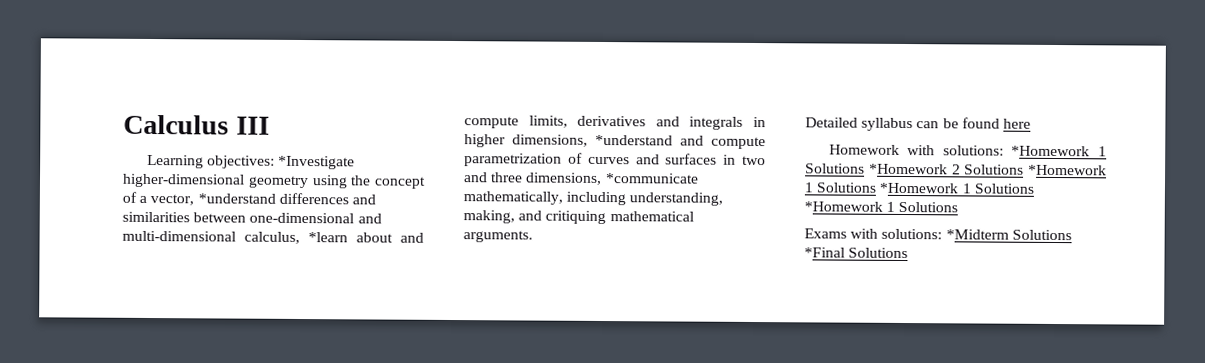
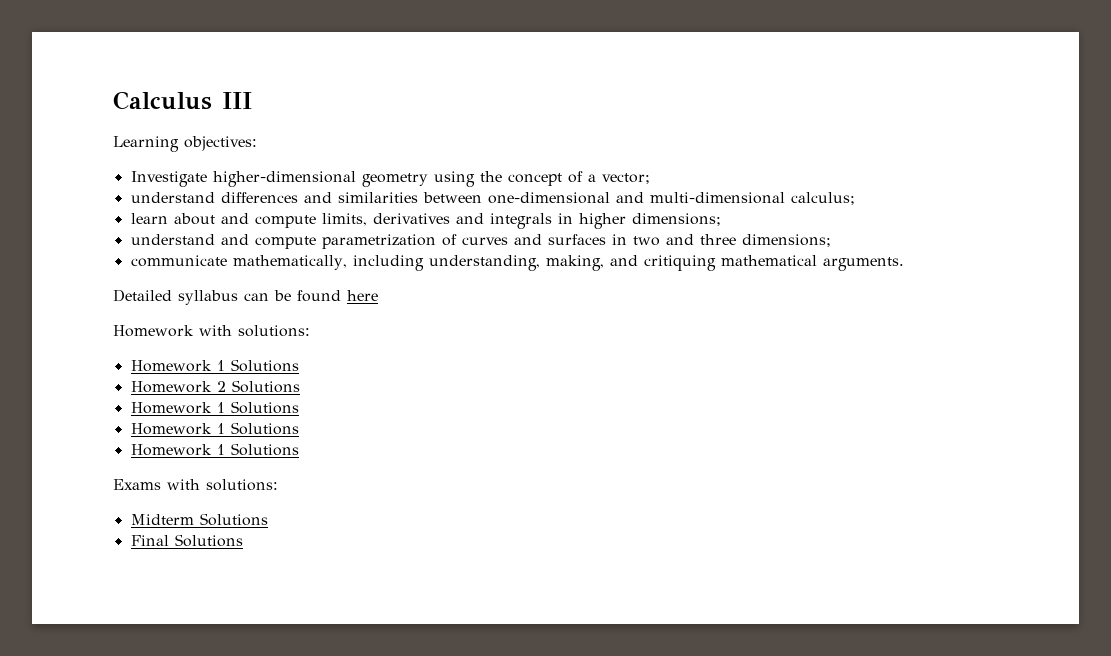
- Learning objectives: *Investigate higher-dimensional geometry using the concept of a vector, *understand differences and similarities between one-dimensional and multi-dimensional calculus, *learn about and compute limits, derivatives and integrals in higher dimensions, *understand and compute parametrization of curves and surfaces in two and three dimensions, *communicate mathematically, including understanding, making, and critiquing mathematical arguments.
+ Learning objectives:
+ Investigate higher-dimensional geometry using the concept of a vector;
+ understand differences and similarities between one-dimensional and multi-dimensional calculus;
+ learn about and compute limits, derivatives and integrals in higher dimensions;
+ understand and compute parametrization of curves and surfaces in two and three dimensions;
+ communicate mathematically, including understanding, making, and critiquing mathematical arguments.
- Homework with solutions: *Homework 1 Solutions *Homework 2 Solutions *Homework 1 Solutions *Homework 1 Solutions *Homework 1 Solutions
+ Homework with solutions:
+ Homework 1 Solutions
+ Homework 2 Solutions
+ Homework 1 Solutions
+ Homework 1 Solutions
+ Homework 1 Solutions
- Exams with solutions: *Midterm Solutions *Final Solutions
+ Exams with solutions:
+ Midterm Solutions
+ Final Solutions

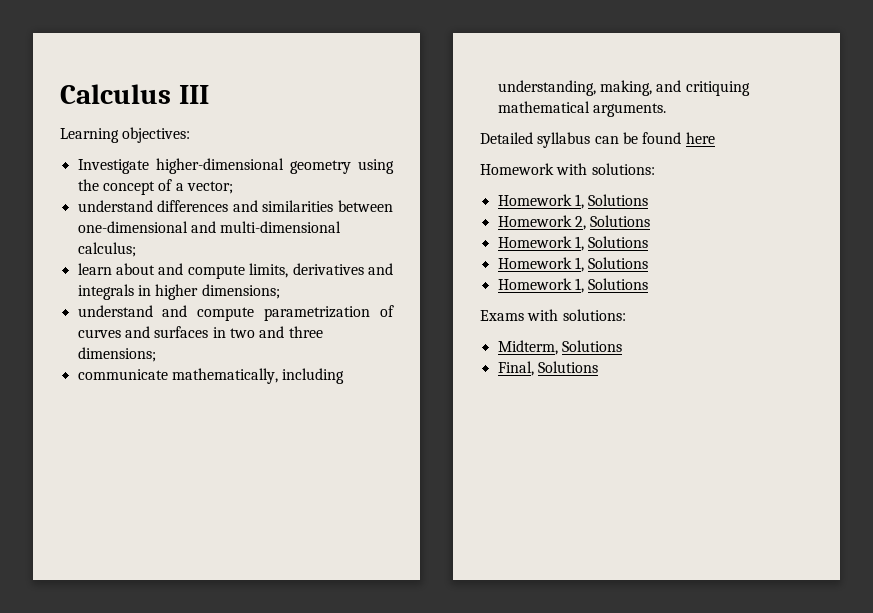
  Homework with solutions:
- Homework 1 Solutions
- Homework 2 Solutions
- Homework 1 Solutions
- Homework 1 Solutions
- Homework 1 Solutions
+ Homework 1, Solutions
+ Homework 2, Solutions
+ Homework 1, Solutions
+ Homework 1, Solutions
+ Homework 1, Solutions
- Midterm Solutions
- Final Solutions
+ Midterm, Solutions
+ Final, Solutions

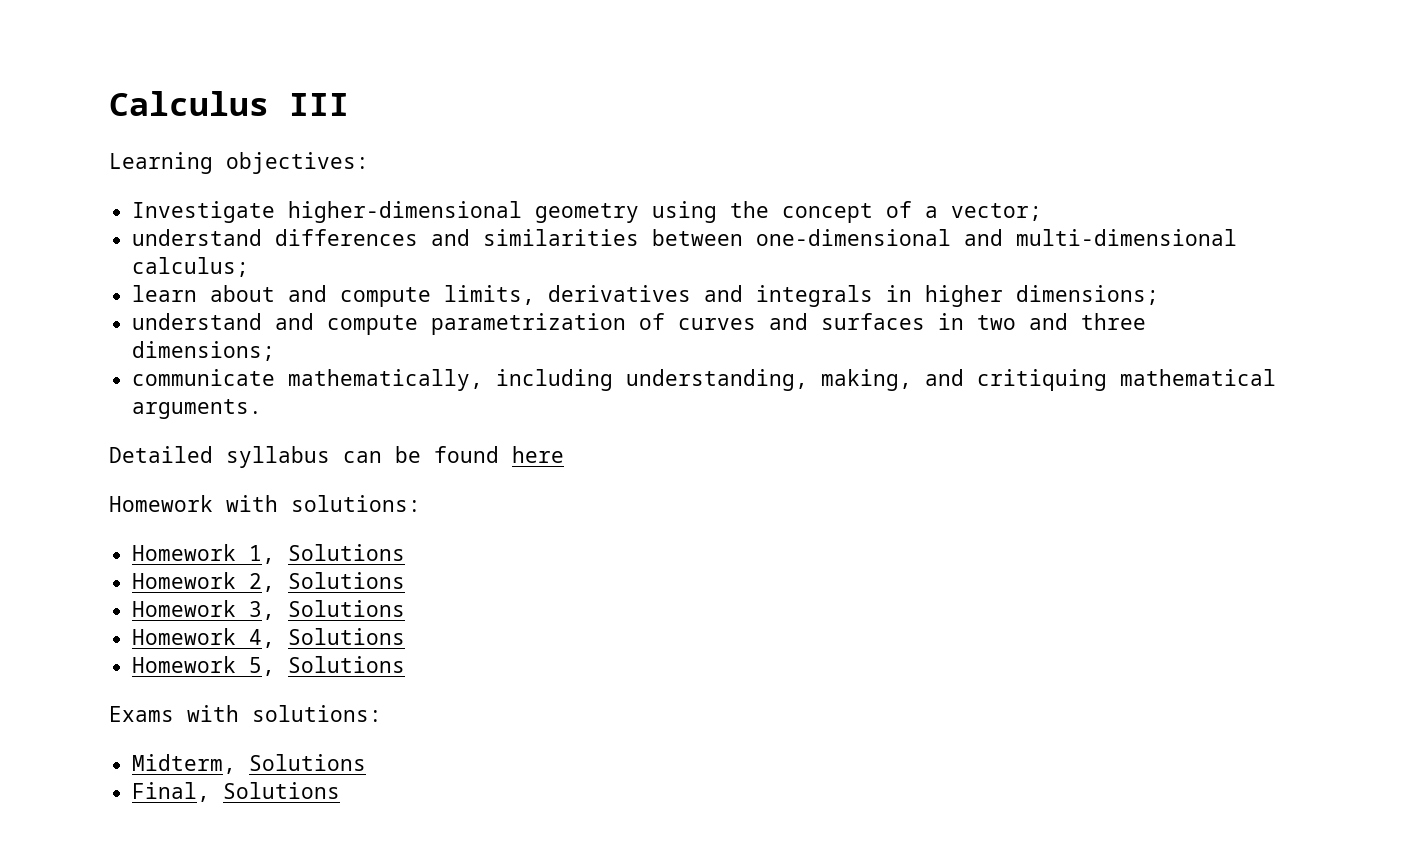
  Homework 2, Solutions
- Homework 1, Solutions
- Homework 1, Solutions
- Homework 1, Solutions
+ Homework 3, Solutions
+ Homework 4, Solutions
+ Homework 5, Solutions

